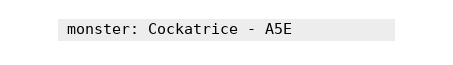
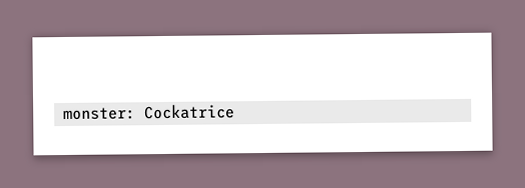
- monster: Cockatrice - A5E
+ monster: Cockatrice

